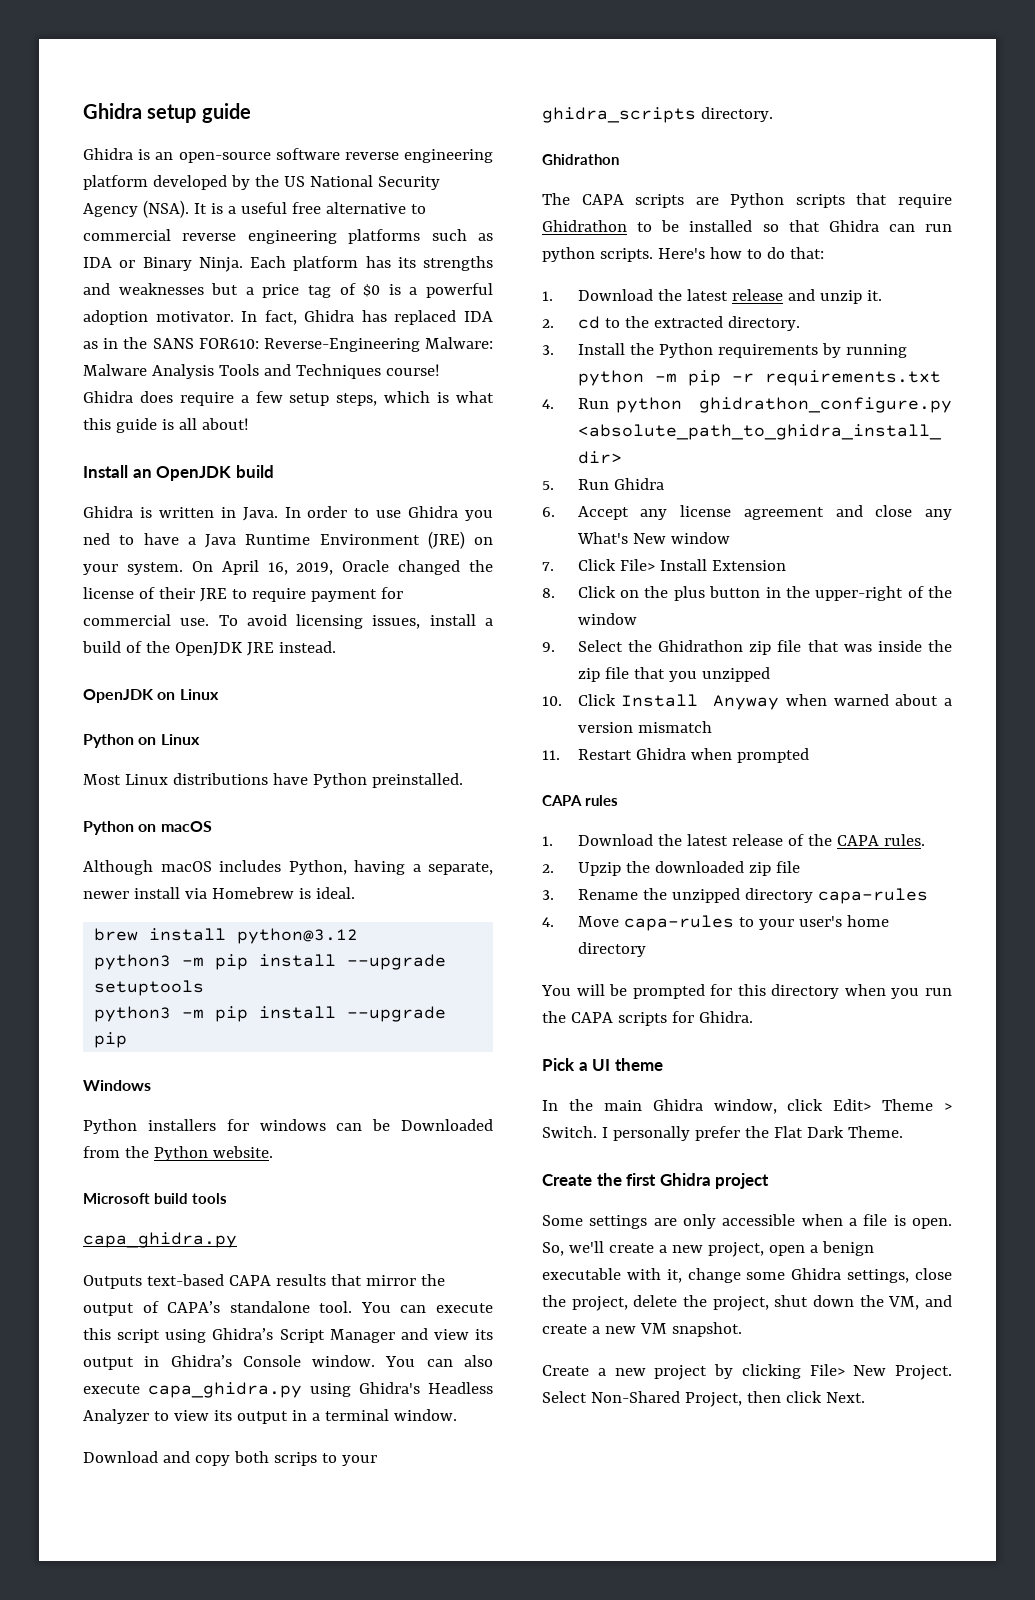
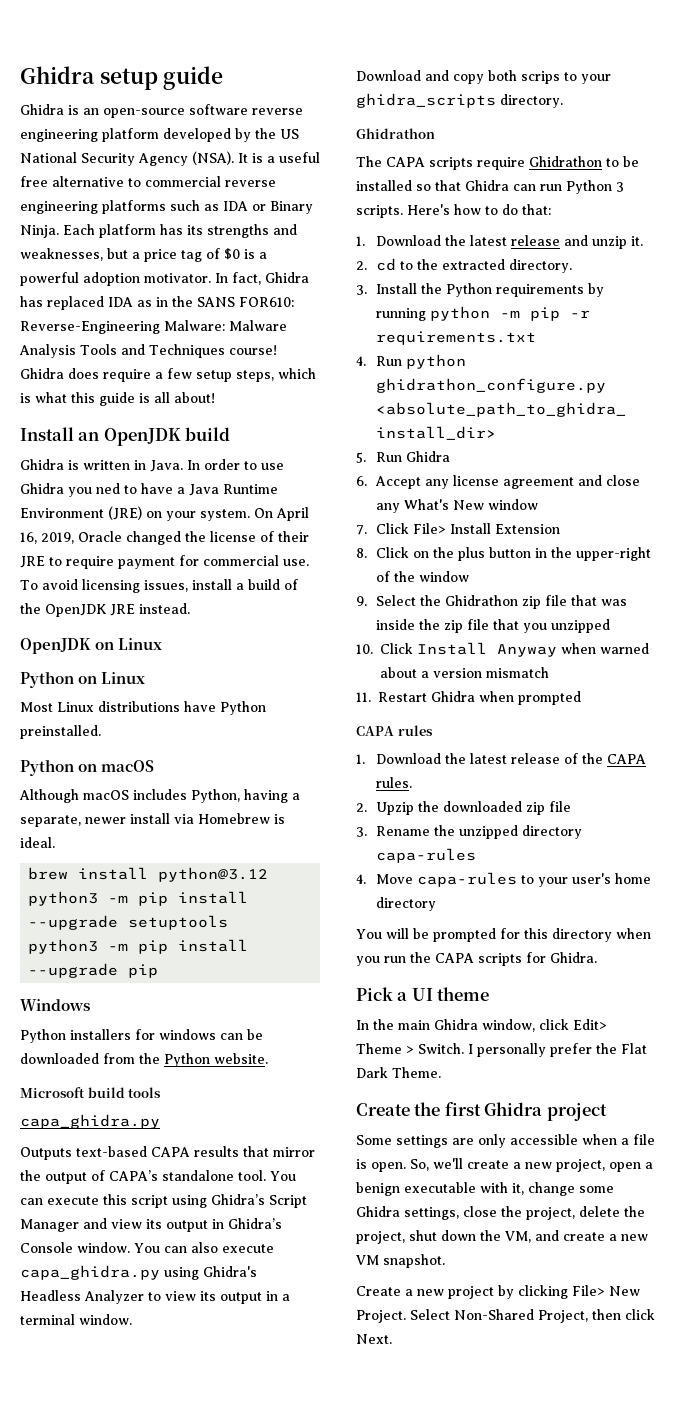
- Each platform has its strengths and weaknesses but a price tag of $0 is a powerful adoption motivator.
+ Each platform has its strengths and weaknesses, but a price tag of $0 is a powerful adoption motivator.
- Python installers for windows can be Downloaded from the Python website.
+ Python installers for windows can be downloaded from the Python website.
- The CAPA scripts are Python scripts that require Ghidrathon to be installed so that Ghidra can run python scripts.
+ The CAPA scripts require Ghidrathon to be installed so that Ghidra can run Python 3 scripts.

